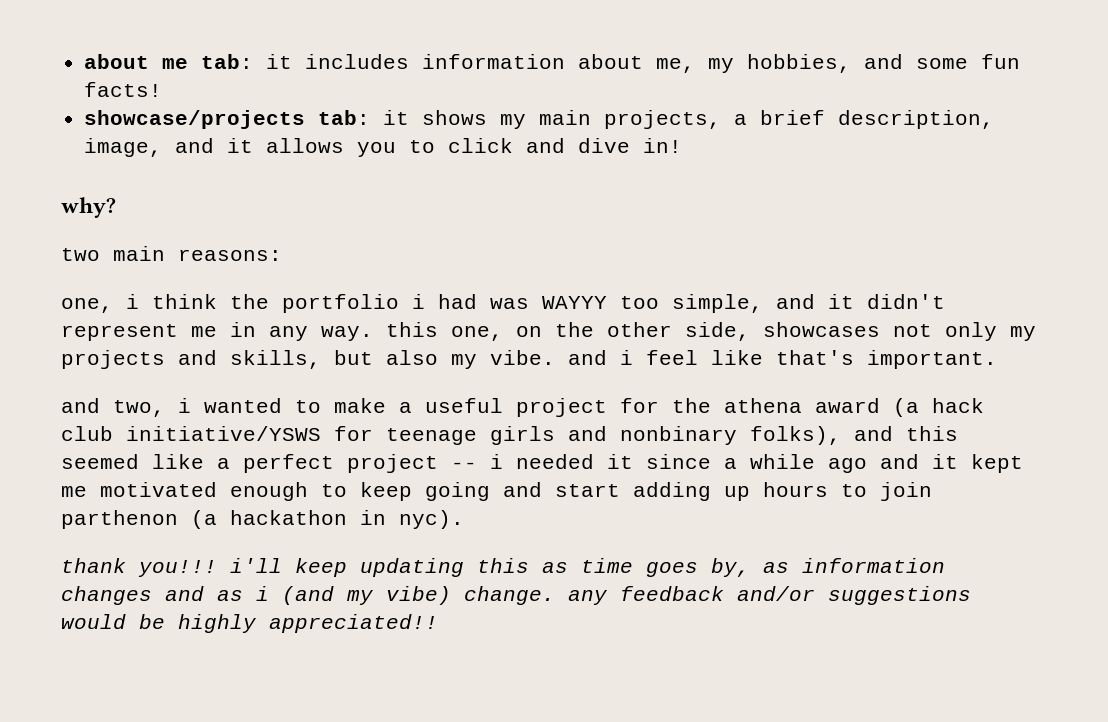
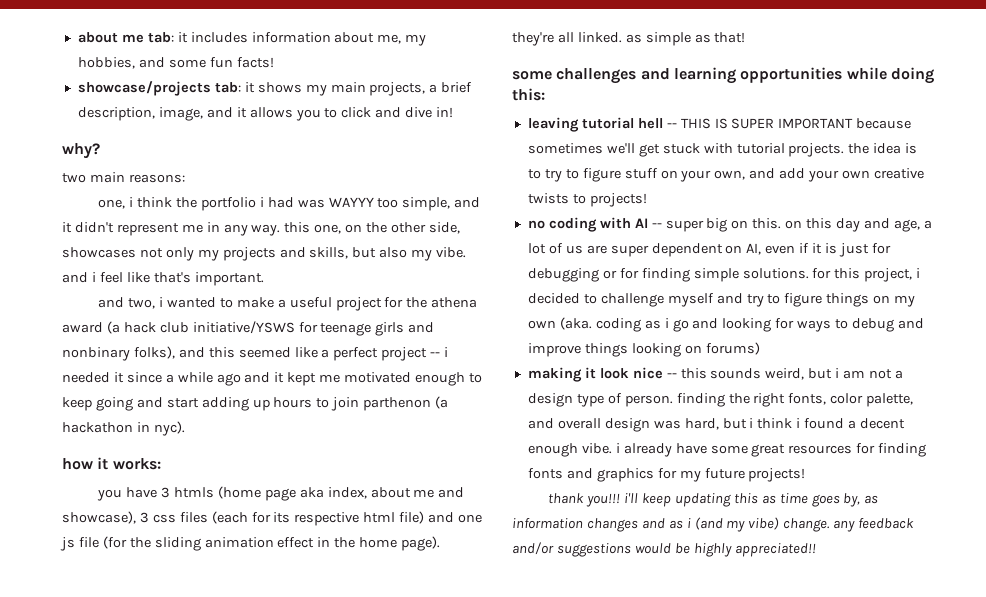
+ how it works:
+ you have 3 htmls (home page aka index, about me and showcase), 3 css files (each for its respective html file) and one js file (for the sliding animation effect in the home page). they're all linked. as simple as that!
+ some challenges and learning opportunities while doing this:
+ leaving tutorial hell -- THIS IS SUPER IMPORTANT because sometimes we'll get stuck with tutorial projects. the idea is to try to figure stuff on your own, and add your own creative twists to projects!
+ no coding with AI -- super big on this. on this day and age, a lot of us are super dependent on AI, even if it is just for debugging or for finding simple solutions. for this project, i decided to challenge myself and try to figure things on my own (aka. coding as i go and looking for ways to debug and improve things looking on forums)
+ making it look nice -- this sounds weird, but i am not a design type of person. finding the right fonts, color palette, and overall design was hard, but i think i found a decent enough vibe. i already have some great resources for finding fonts and graphics for my future projects!

